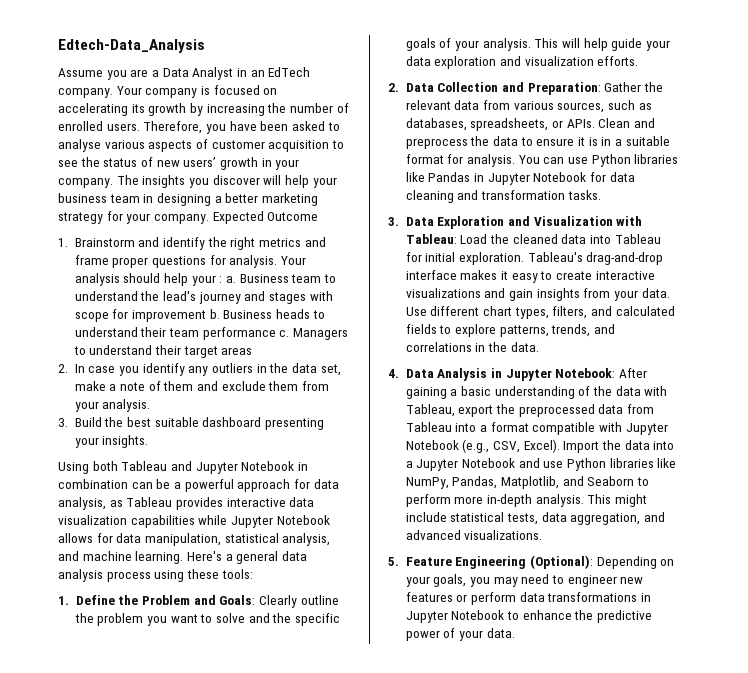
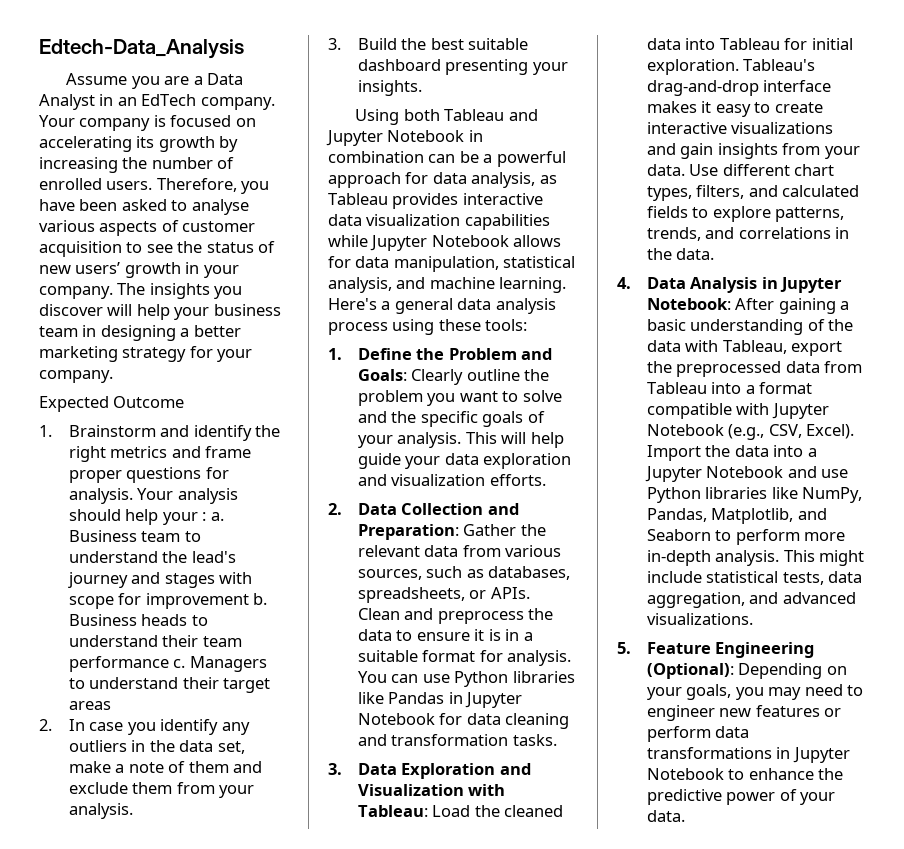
- The insights you discover will help your business team in designing a better marketing strategy for your company. Expected Outcome
+ The insights you discover will help your business team in designing a better marketing strategy for your company.
+ Expected Outcome

